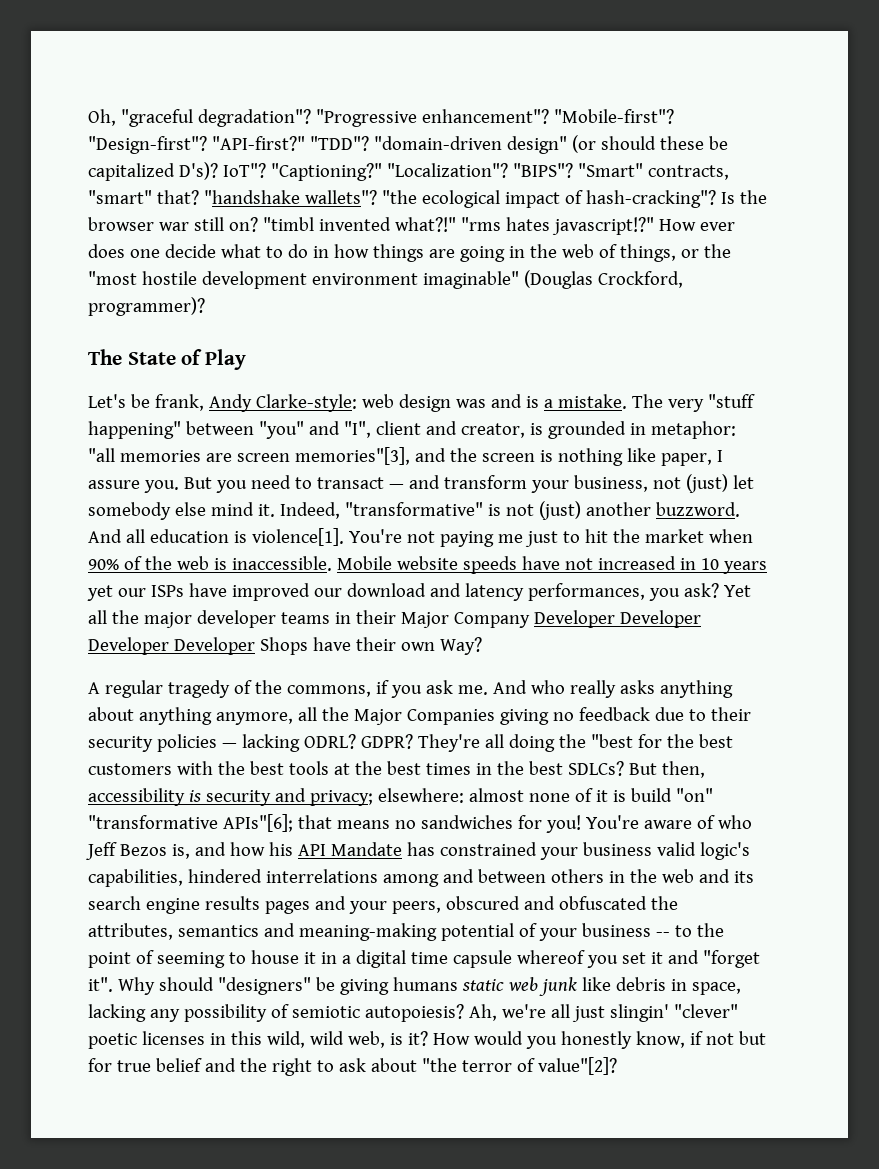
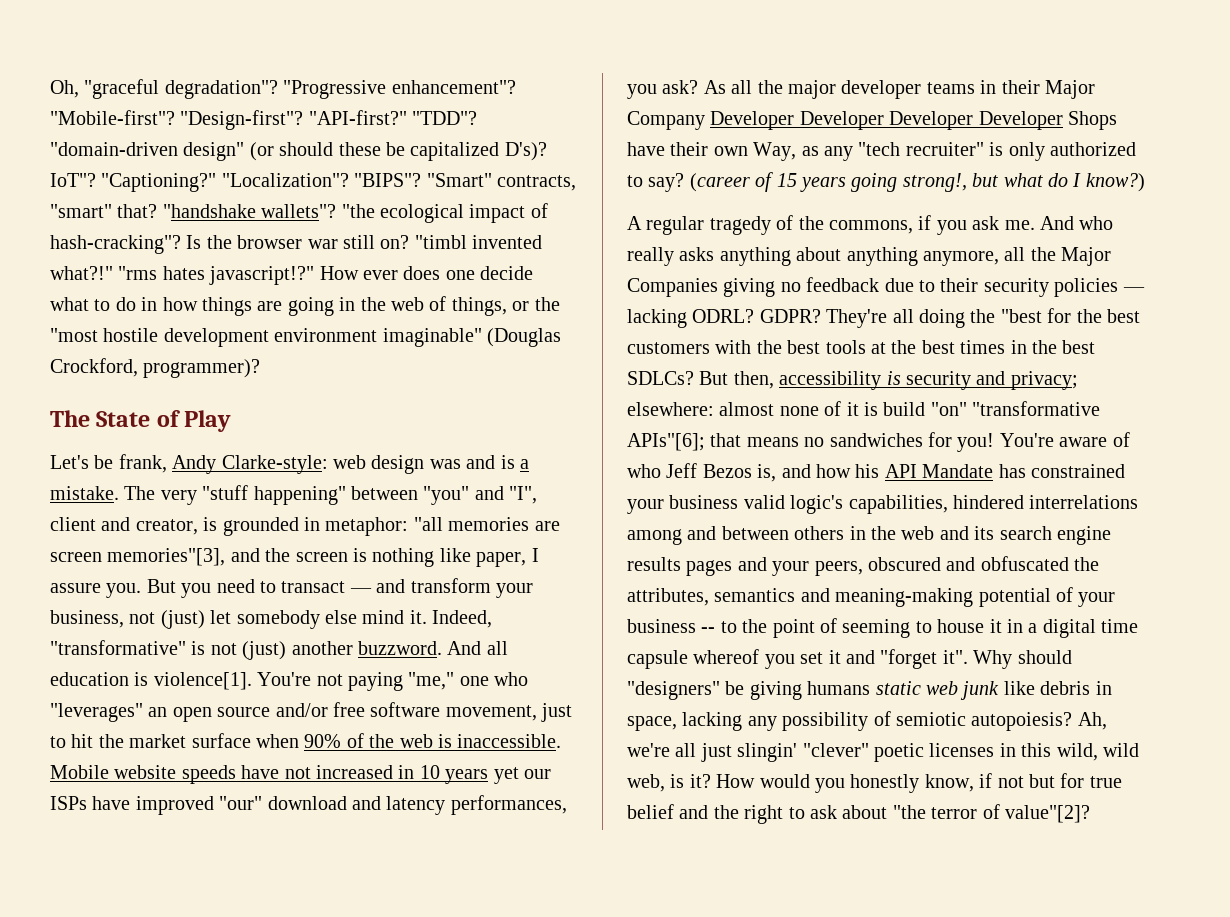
- You're not paying me just to hit the market when 90% of the web is inaccessible.
+ You're not paying "me," one who "leverages" an open source and/or free software movement, just to hit the market surface when 90% of the web is inaccessible.
- Mobile website speeds have not increased in 10 years yet our ISPs have improved our download and latency performances, you ask?
+ Mobile website speeds have not increased in 10 years yet our ISPs have improved "our" download and latency performances, you ask?
- Yet all the major developer teams in their Major Company Developer Developer Developer Developer Shops have their own Way?
+ As all the major developer teams in their Major Company Developer Developer Developer Developer Shops have their own Way, as any "tech recruiter" is only authorized to say? (career of 15 years going strong!, but what do I know?)

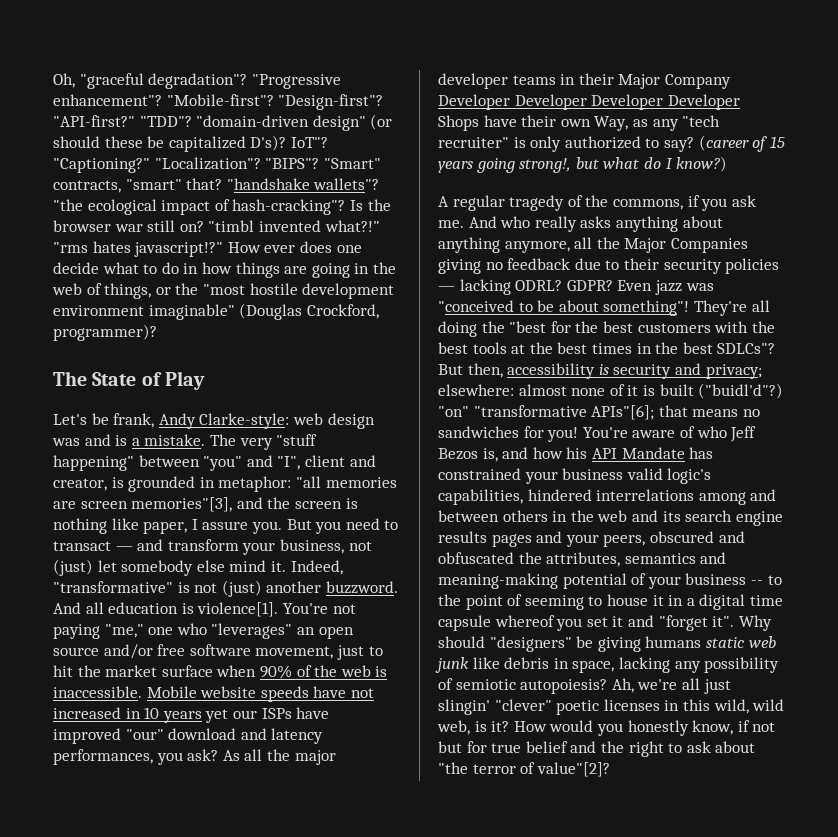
+ Even jazz was "conceived to be about something"!
- They're all doing the "best for the best customers with the best tools at the best times in the best SDLCs?
+ They're all doing the "best for the best customers with the best tools at the best times in the best SDLCs"?
- But then, accessibility is security and privacy; elsewhere: almost none of it is build "on" "transformative APIs"[6]; that means no sandwiches for you!
+ But then, accessibility is security and privacy; elsewhere: almost none of it is built ("buidl'd"?) "on" "transformative APIs"[6]; that means no sandwiches for you!

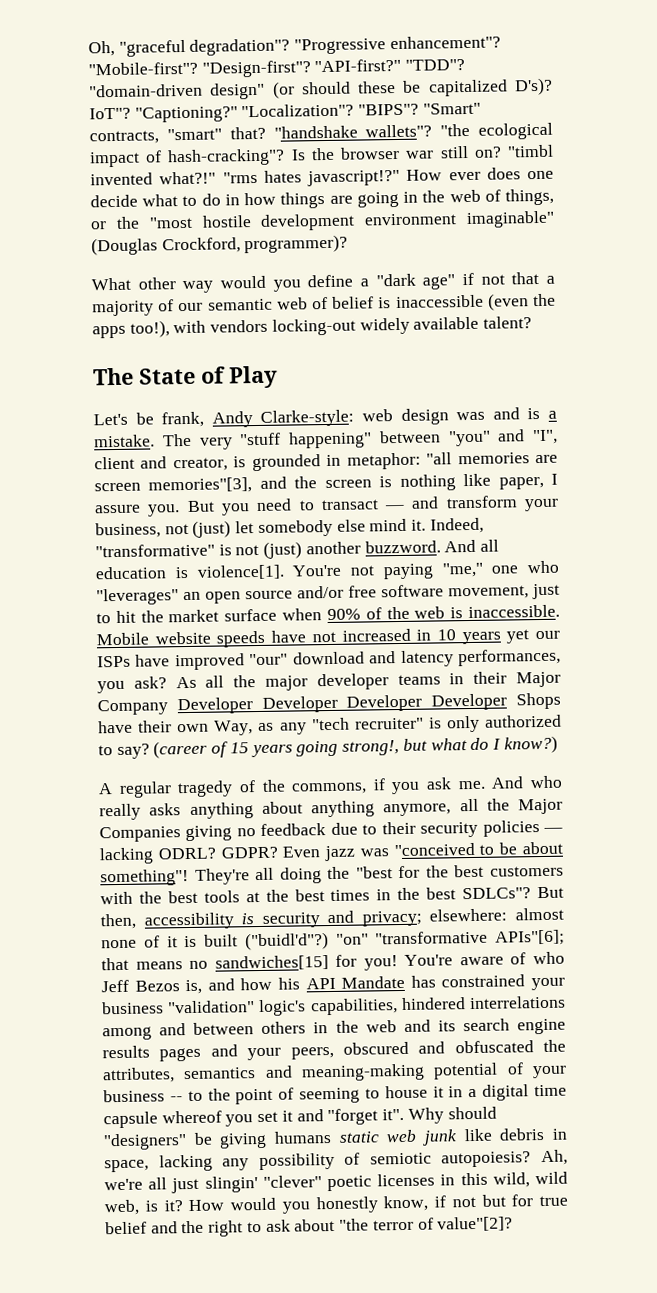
+ What other way would you define a "dark age" if not that a majority of our semantic web of belief is inaccessible (even the apps too!), with vendors locking-out widely available talent?
- "on" "transformative APIs"[6]; that means no sandwiches for you!
+ "on" "transformative APIs"[6]; that means no sandwiches[15] for you!
- You're aware of who Jeff Bezos is, and how his API Mandate has constrained your business valid logic's capabilities, hindered interrelations among and between others in the web and its search engine results pages and your peers, obscured and obfuscated the attributes, semantics and meaning-making potential of your business -- to the point of seeming to house it in a digital time capsule whereof you set it and "forget it".
+ You're aware of who Jeff Bezos is, and how his API Mandate has constrained your business "validation" logic's capabilities, hindered interrelations among and between others in the web and its search engine results pages and your peers, obscured and obfuscated the attributes, semantics and meaning-making potential of your business -- to the point of seeming to house it in a digital time capsule whereof you set it and "forget it".

